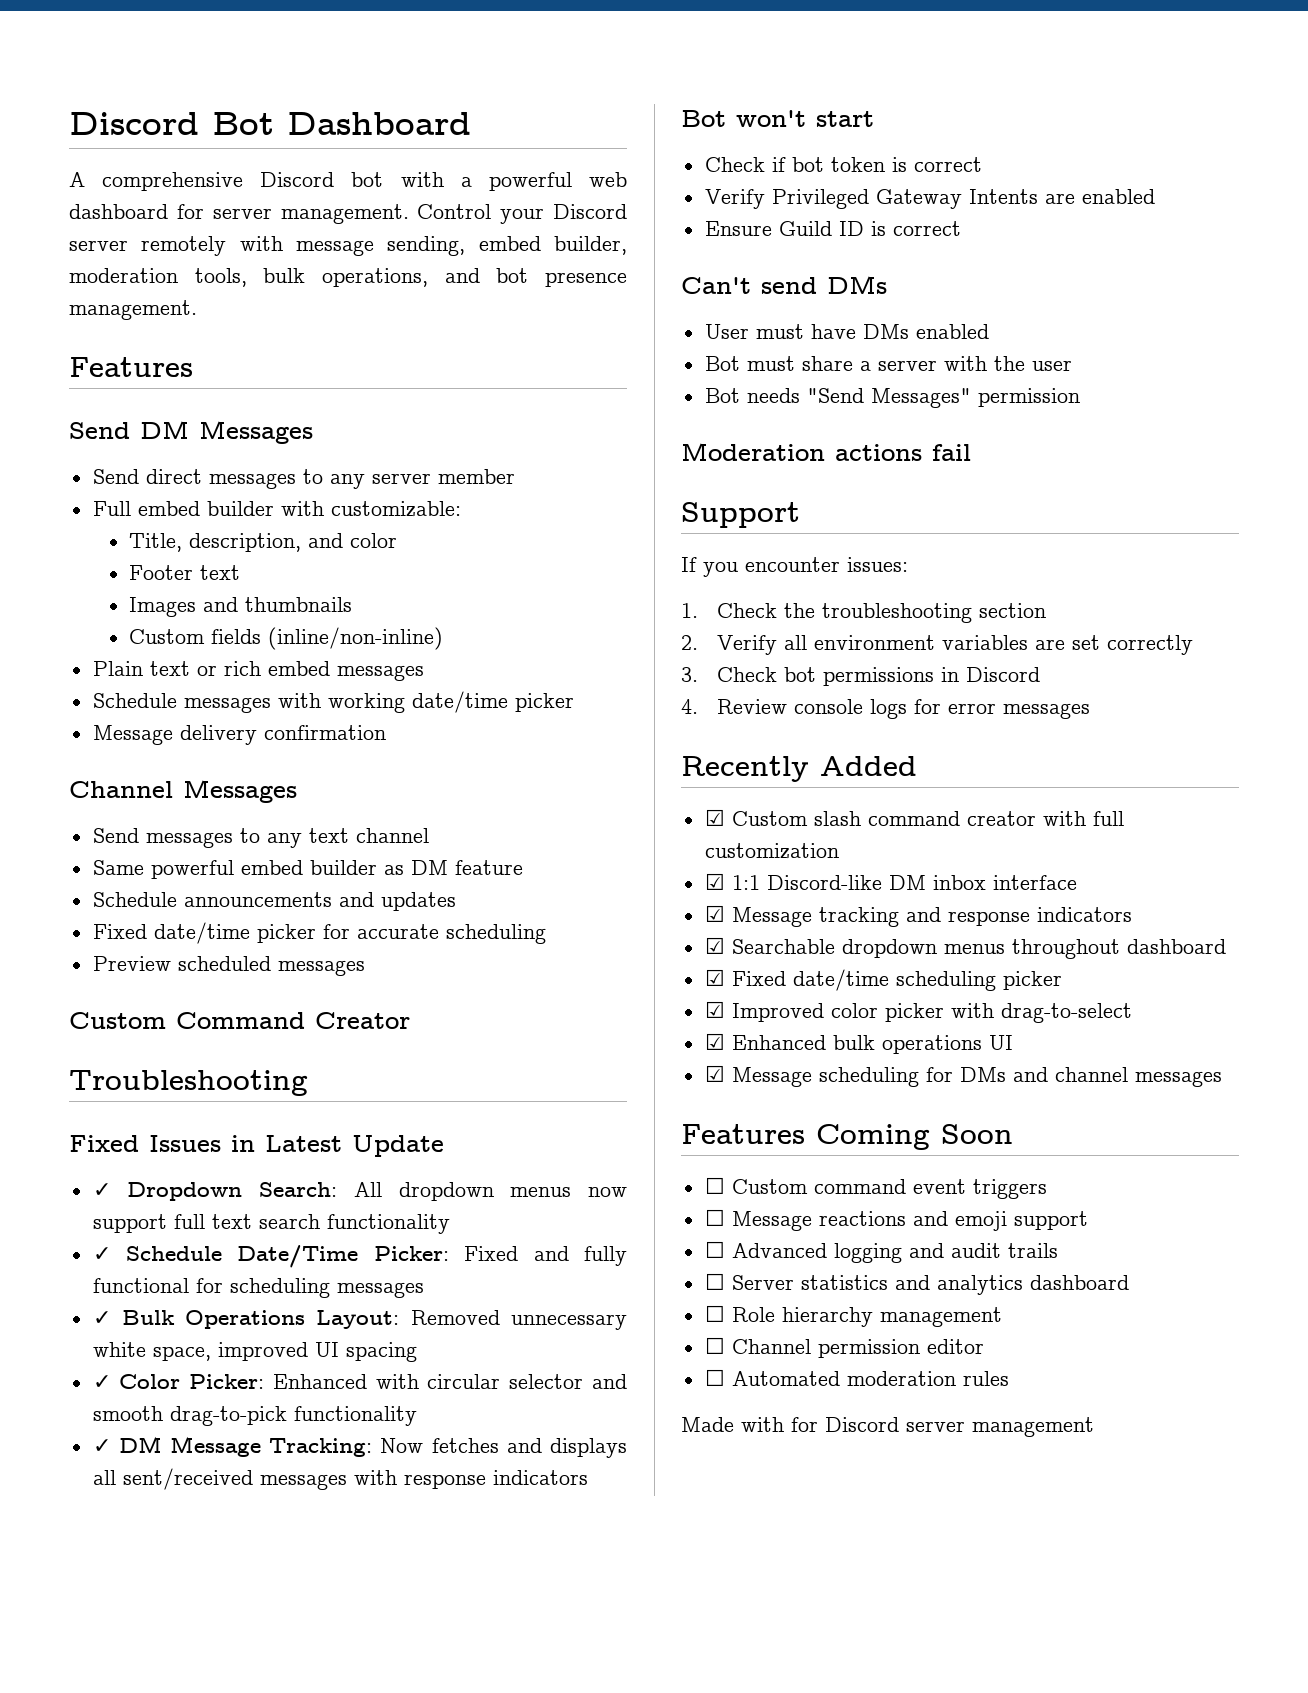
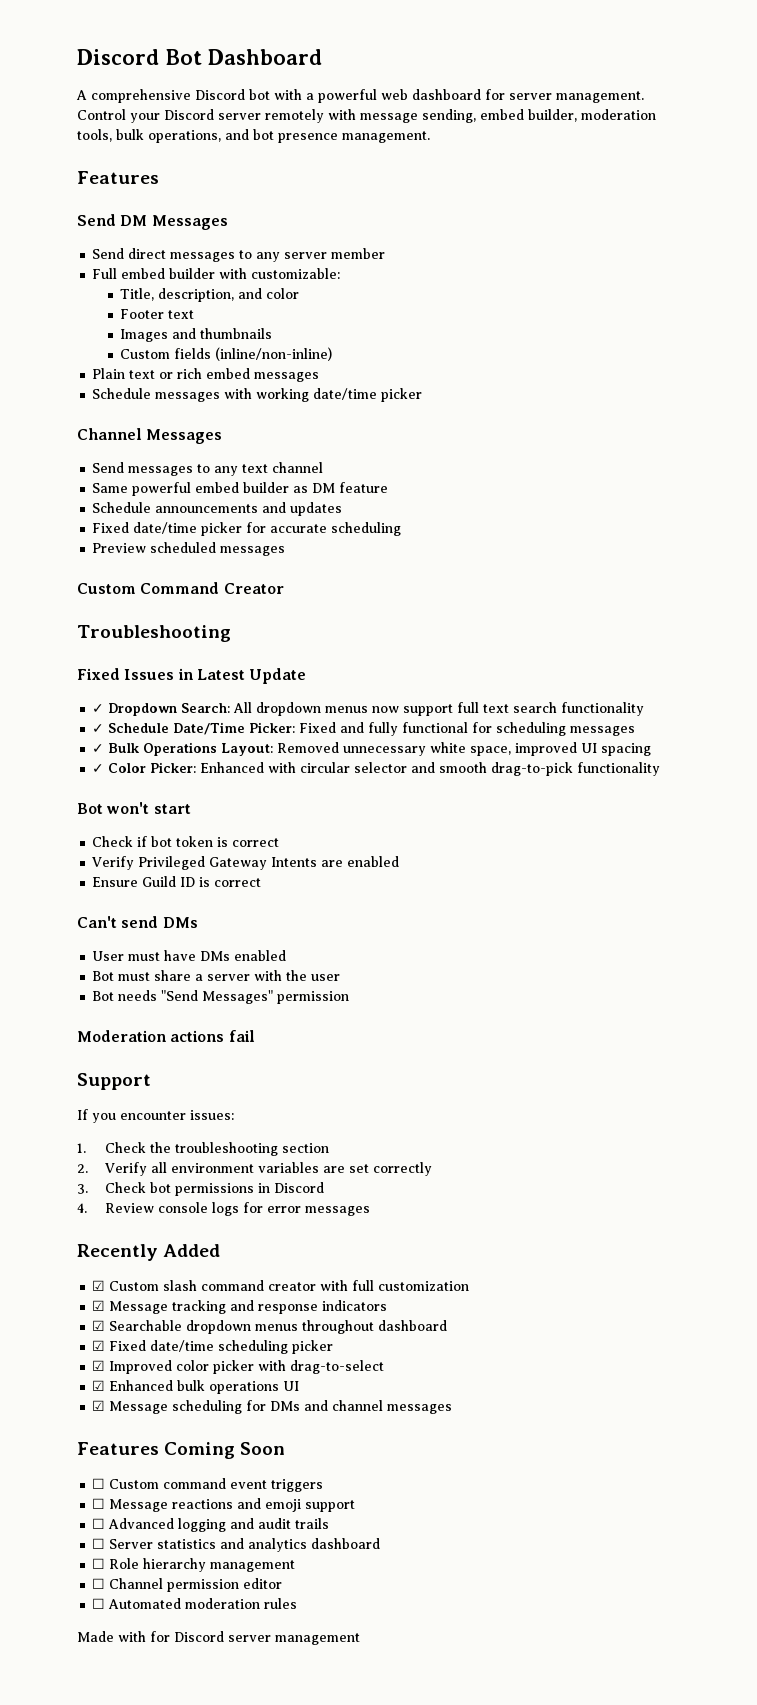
- Message delivery confirmation
- ✓ DM Message Tracking: Now fetches and displays all sent/received messages with response indicators
- ☑ 1:1 Discord-like DM inbox interface

